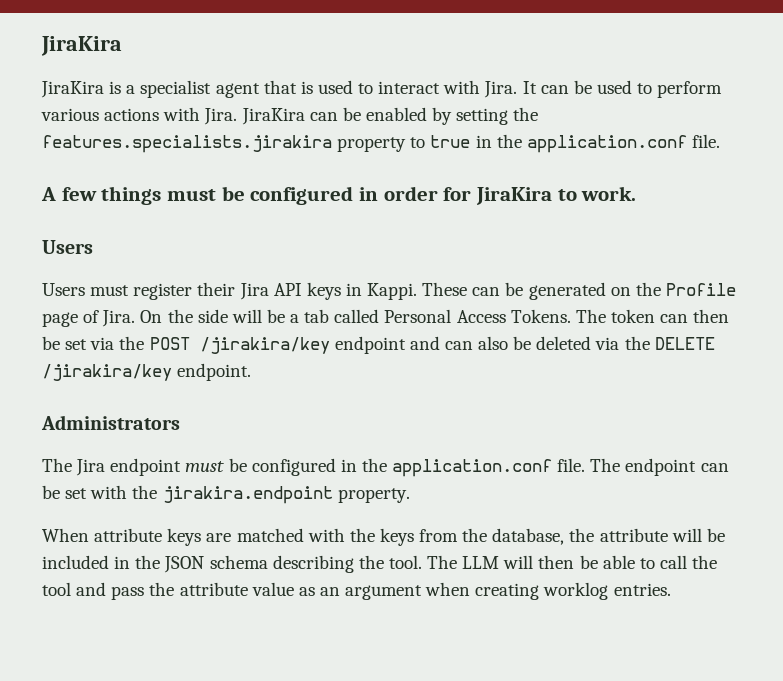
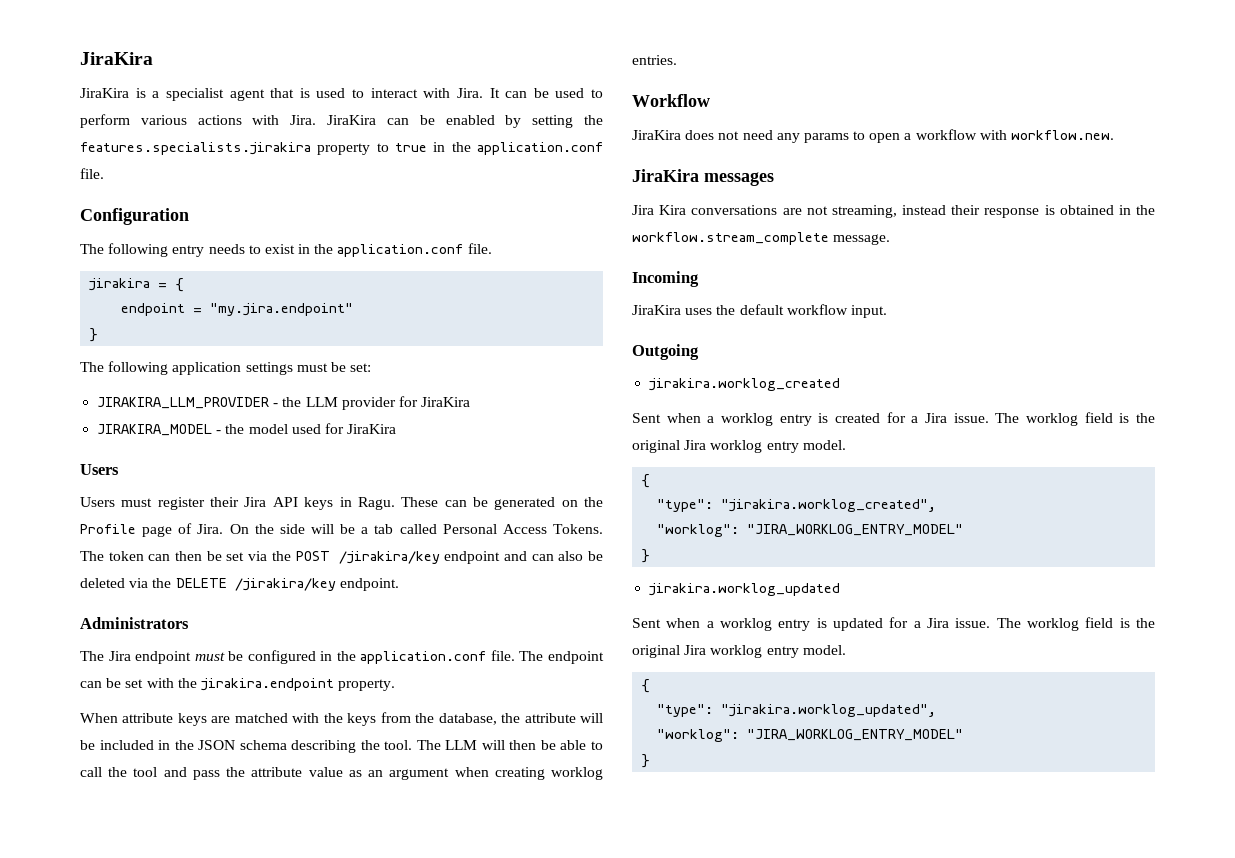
- A few things must be configured in order for JiraKira to work.
+ Configuration
+ The following entry needs to exist in the application.conf file.
+ jirakira = {
+ endpoint = "my.jira.endpoint"
+ }
+ The following application settings must be set:
+ JIRAKIRA_LLM_PROVIDER - the LLM provider for JiraKira
+ JIRAKIRA_MODEL - the model used for JiraKira
- Users must register their Jira API keys in Kappi.
+ Users must register their Jira API keys in Ragu.
+ Workflow
+ JiraKira does not need any params to open a workflow with workflow.new.
+ JiraKira messages
+ Jira Kira conversations are not streaming, instead their response is obtained in the workflow.stream_complete message.
+ Incoming
+ JiraKira uses the default workflow input.
+ Outgoing
+ jirakira.worklog_created
+ Sent when a worklog entry is created for a Jira issue. The worklog field is the original Jira worklog entry model.
+ {
+ "type": "jirakira.worklog_created",
+ "worklog": "JIRA_WORKLOG_ENTRY_MODEL"
+ }
+ jirakira.worklog_updated
+ Sent when a worklog entry is updated for a Jira issue. The worklog field is the original Jira worklog entry model.
+ {
+ "type": "jirakira.worklog_updated",
+ "worklog": "JIRA_WORKLOG_ENTRY_MODEL"
+ }

